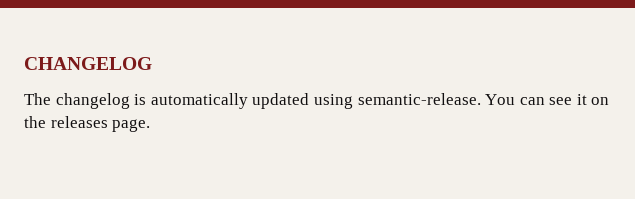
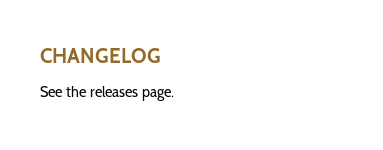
- The changelog is automatically updated using semantic-release. You can see it on the releases page.
+ See the releases page.

